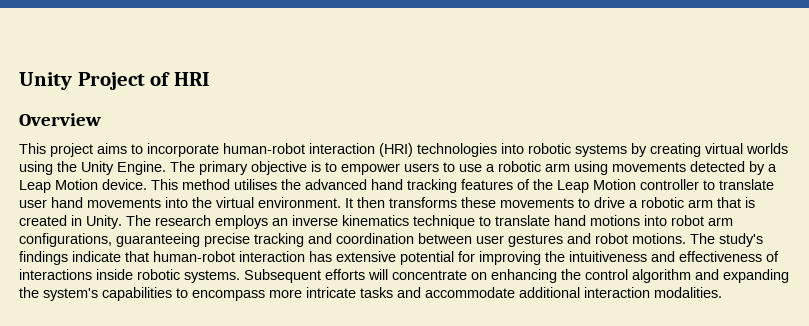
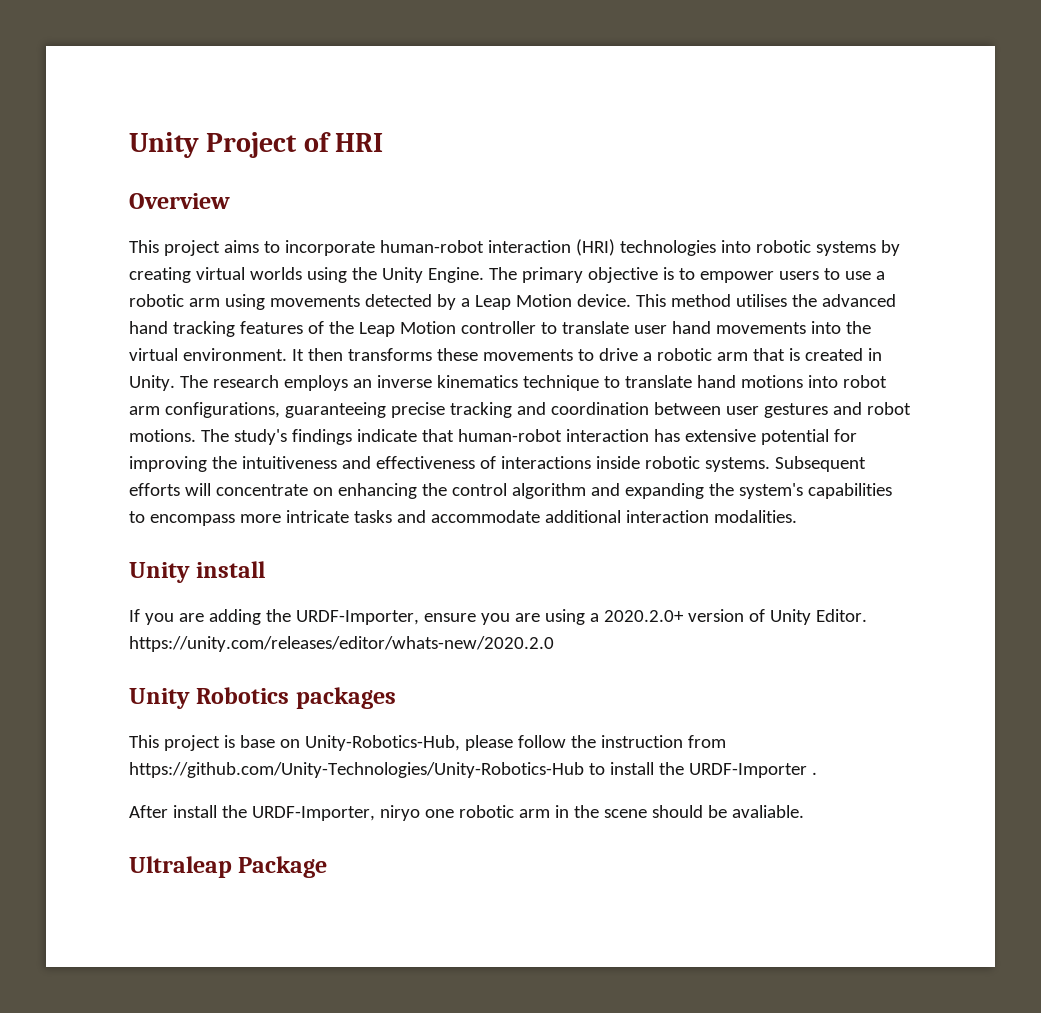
+ Unity install
+ If you are adding the URDF-Importer, ensure you are using a 2020.2.0+ version of Unity Editor. https://unity.com/releases/editor/whats-new/2020.2.0
+ Unity Robotics packages
+ This project is base on Unity-Robotics-Hub, please follow the instruction from https://github.com/Unity-Technologies/Unity-Robotics-Hub to install the URDF-Importer .
+ After install the URDF-Importer, niryo one robotic arm in the scene should be avaliable.
+ Ultraleap Package

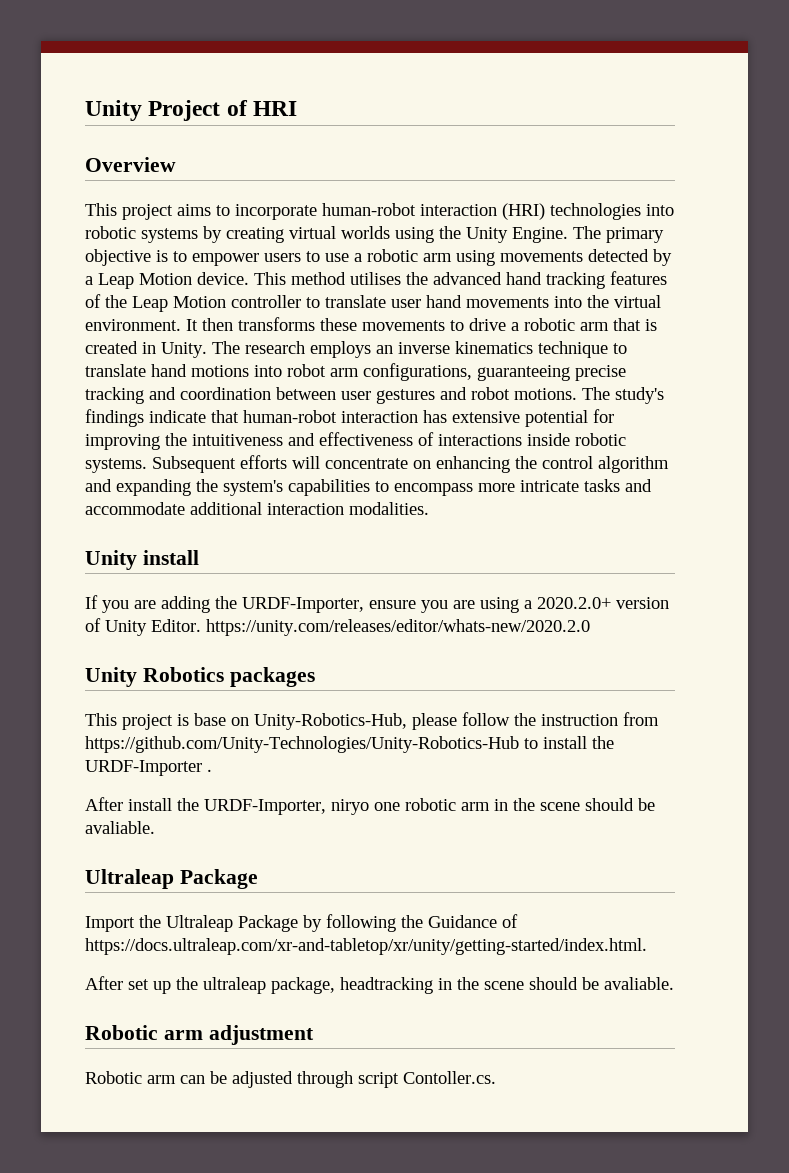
+ Import the Ultraleap Package by following the Guidance of https://docs.ultraleap.com/xr-and-tabletop/xr/unity/getting-started/index.html.
+ After set up the ultraleap package, headtracking in the scene should be avaliable.
+ Robotic arm adjustment
+ Robotic arm can be adjusted through script Contoller.cs.

